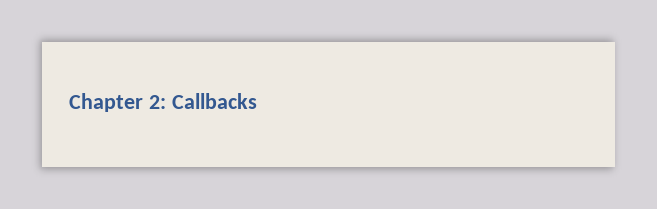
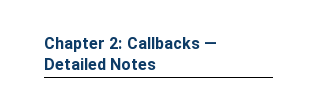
- Chapter 2: Callbacks
+ Chapter 2: Callbacks — Detailed Notes

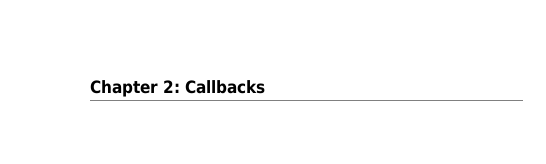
- Chapter 2: Callbacks — Detailed Notes
+ Chapter 2: Callbacks

